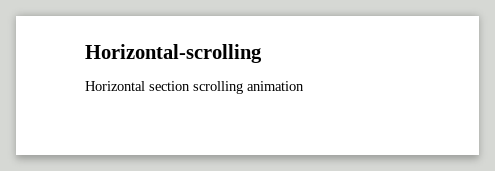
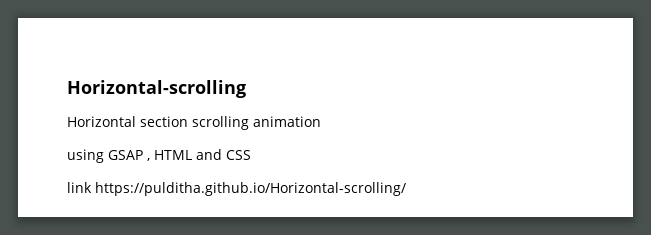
+ using GSAP , HTML and CSS
+ link https://pulditha.github.io/Horizontal-scrolling/

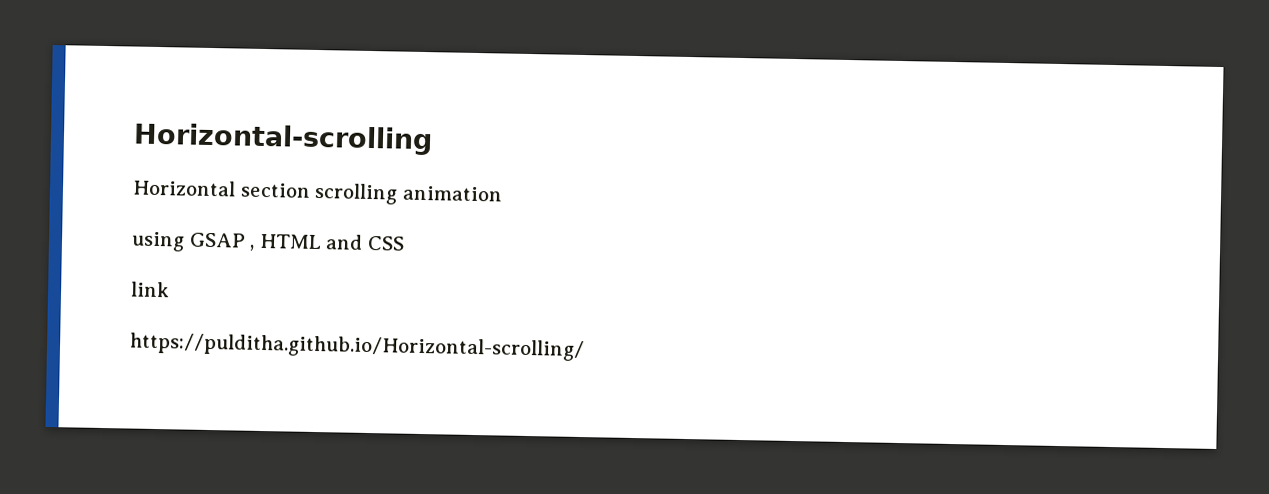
- link https://pulditha.github.io/Horizontal-scrolling/
+ link
+ https://pulditha.github.io/Horizontal-scrolling/

